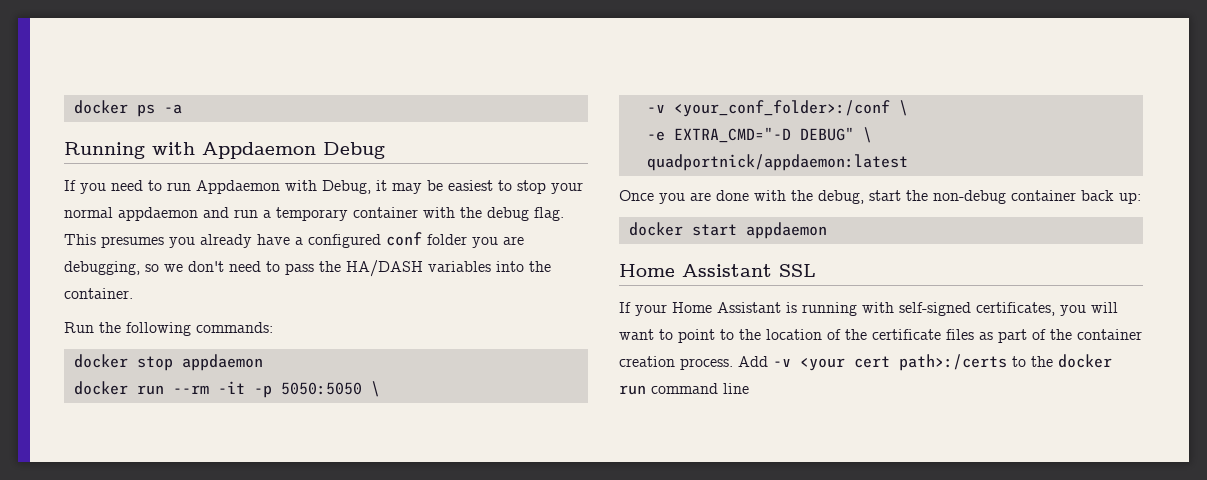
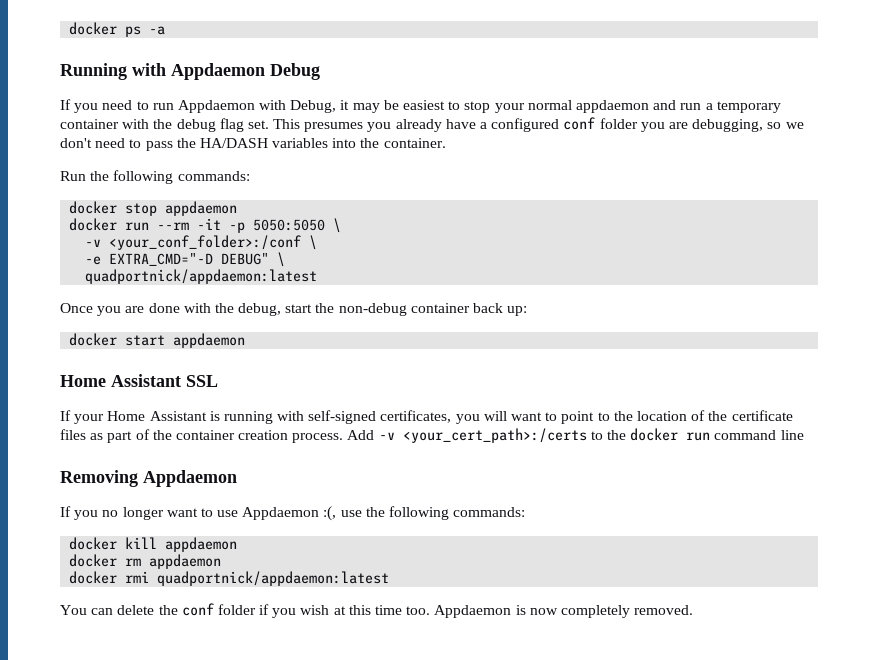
- If you need to run Appdaemon with Debug, it may be easiest to stop your normal appdaemon and run a temporary container with the debug flag.
+ If you need to run Appdaemon with Debug, it may be easiest to stop your normal appdaemon and run a temporary container with the debug flag set.
- Add -v <your cert path>:/certs to the docker run command line
+ Add -v <your_cert_path>:/certs to the docker run command line
+ Removing Appdaemon
+ If you no longer want to use Appdaemon :(, use the following commands:
+ docker kill appdaemon
+ docker rm appdaemon
+ docker rmi quadportnick/appdaemon:latest
+ You can delete the conf folder if you wish at this time too. Appdaemon is now completely removed.

